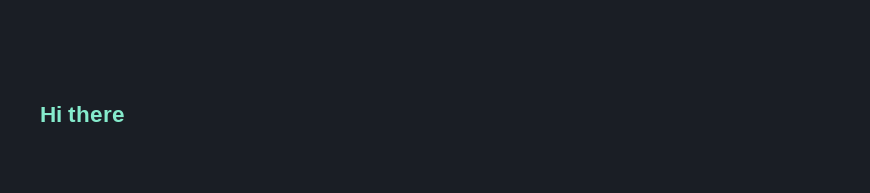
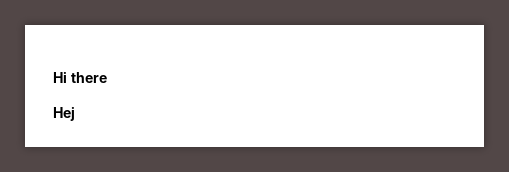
+ Hej

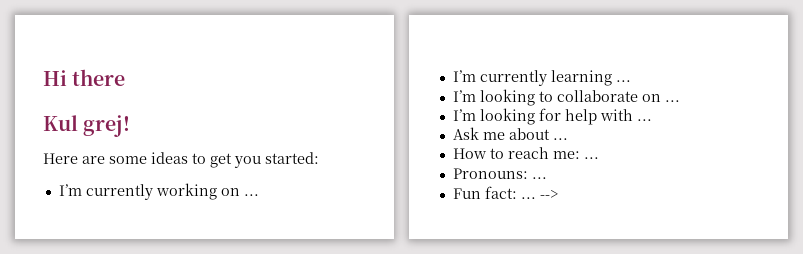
- Hej
+ Kul grej!
+ Here are some ideas to get you started:
+ I’m currently working on ...
+ I’m currently learning ...
+ I’m looking to collaborate on ...
+ I’m looking for help with ...
+ Ask me about ...
+ How to reach me: ...
+ Pronouns: ...
+ Fun fact: ... -->

